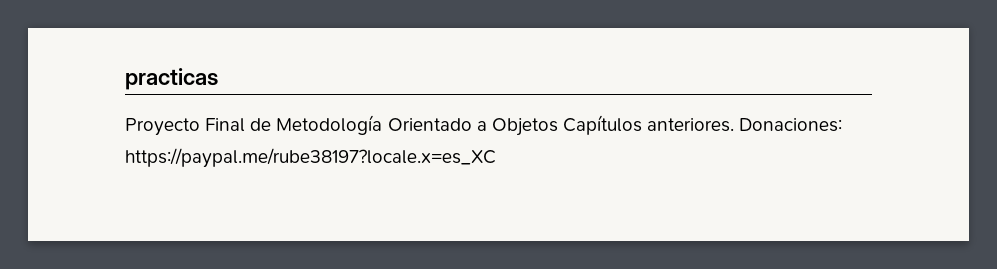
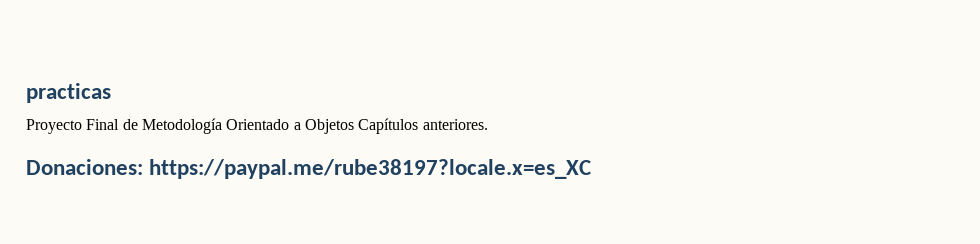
- Proyecto Final de Metodología Orientado a Objetos Capítulos anteriores. Donaciones: https://paypal.me/rube38197?locale.x=es_XC
+ Proyecto Final de Metodología Orientado a Objetos Capítulos anteriores.
+ Donaciones: https://paypal.me/rube38197?locale.x=es_XC

